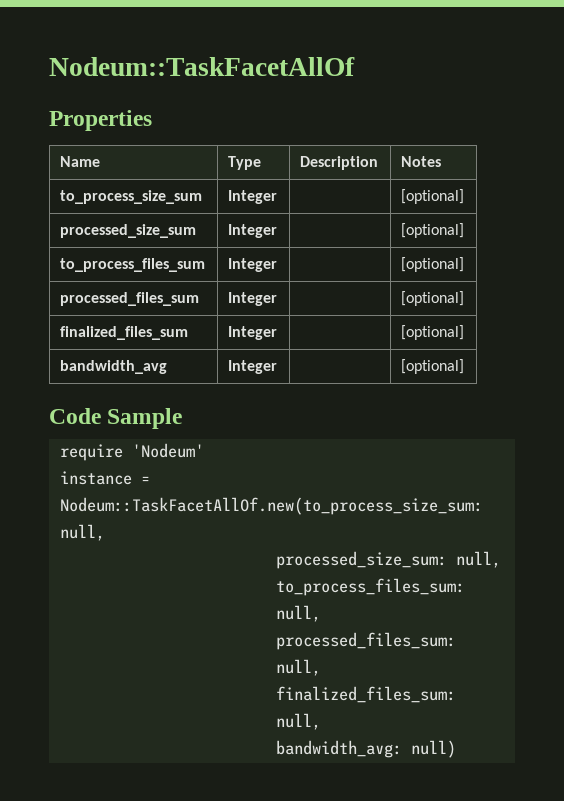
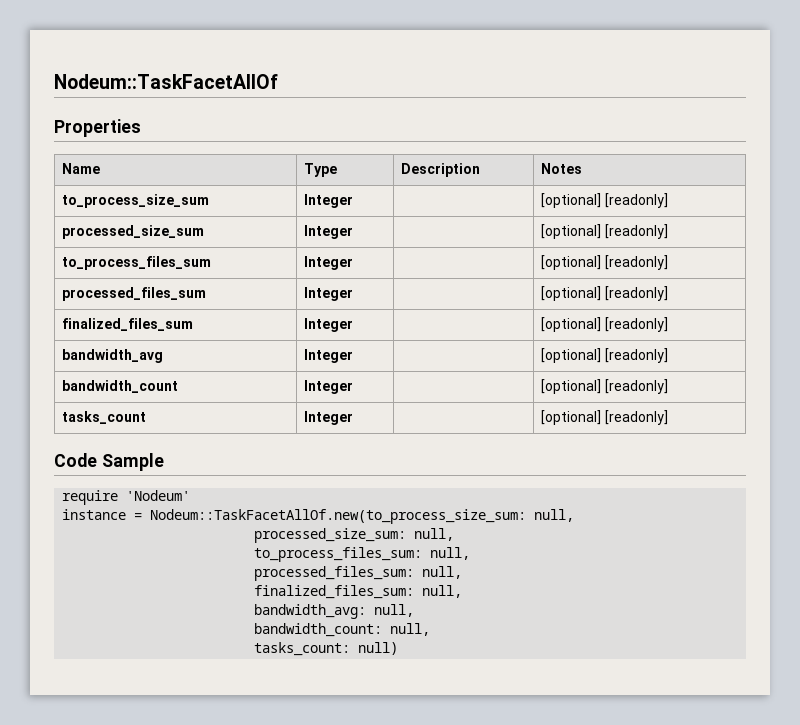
- to_process_size_sum | Integer | | [optional]
+ to_process_size_sum | Integer | | [optional] [readonly]
- processed_size_sum | Integer | | [optional]
+ processed_size_sum | Integer | | [optional] [readonly]
- to_process_files_sum | Integer | | [optional]
+ to_process_files_sum | Integer | | [optional] [readonly]
- processed_files_sum | Integer | | [optional]
+ processed_files_sum | Integer | | [optional] [readonly]
- finalized_files_sum | Integer | | [optional]
+ finalized_files_sum | Integer | | [optional] [readonly]
- bandwidth_avg | Integer | | [optional]
+ bandwidth_avg | Integer | | [optional] [readonly]
+ bandwidth_count | Integer | | [optional] [readonly]
+ tasks_count | Integer | | [optional] [readonly]
- bandwidth_avg: null)
+ bandwidth_avg: null,
+ bandwidth_count: null,
+ tasks_count: null)

